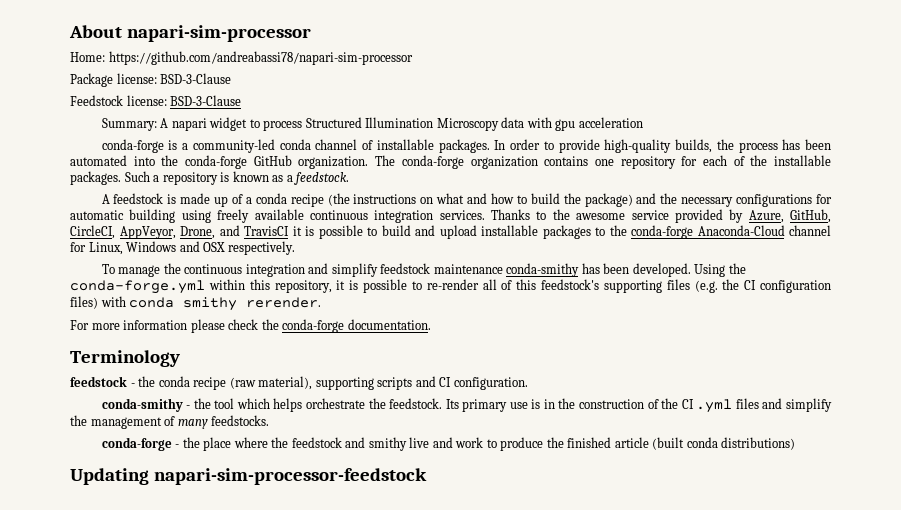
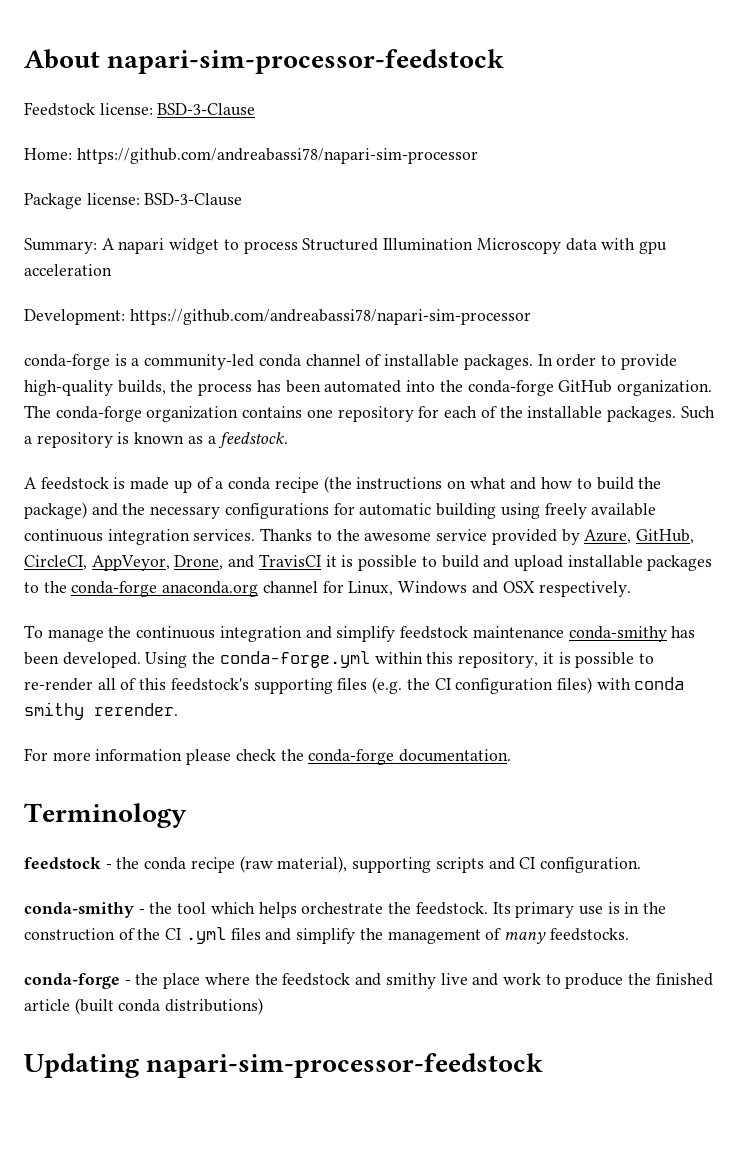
- About napari-sim-processor
+ About napari-sim-processor-feedstock
+ Feedstock license: BSD-3-Clause
- Feedstock license: BSD-3-Clause
+ Development: https://github.com/andreabassi78/napari-sim-processor
- Thanks to the awesome service provided by Azure, GitHub, CircleCI, AppVeyor, Drone, and TravisCI it is possible to build and upload installable packages to the conda-forge Anaconda-Cloud channel for Linux, Windows and OSX respectively.
+ Thanks to the awesome service provided by Azure, GitHub, CircleCI, AppVeyor, Drone, and TravisCI it is possible to build and upload installable packages to the conda-forge anaconda.org channel for Linux, Windows and OSX respectively.

